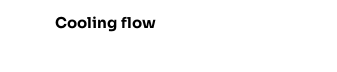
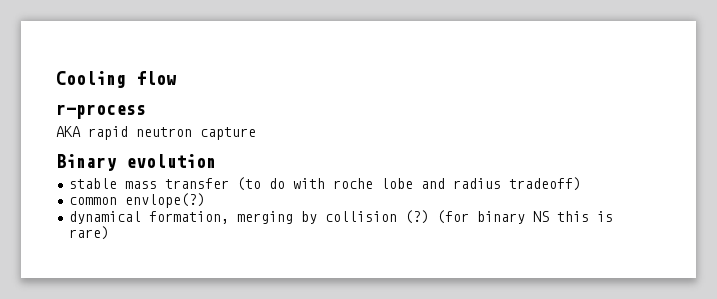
+ r-process
+ AKA rapid neutron capture
+ Binary evolution
+ stable mass transfer (to do with roche lobe and radius tradeoff)
+ common envlope(?)
+ dynamical formation, merging by collision (?) (for binary NS this is rare)

